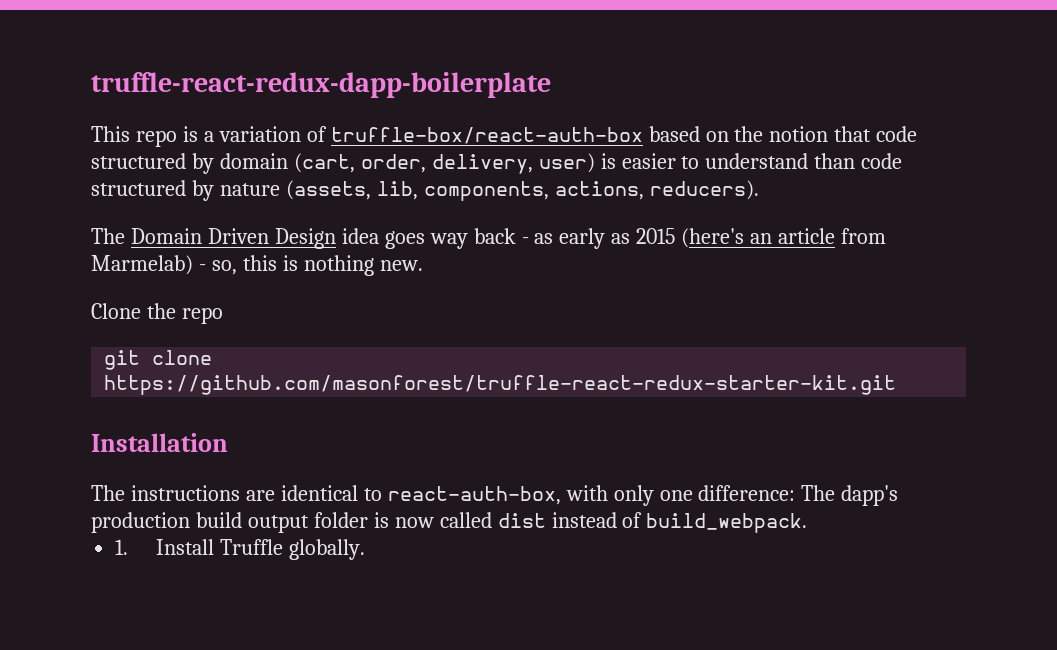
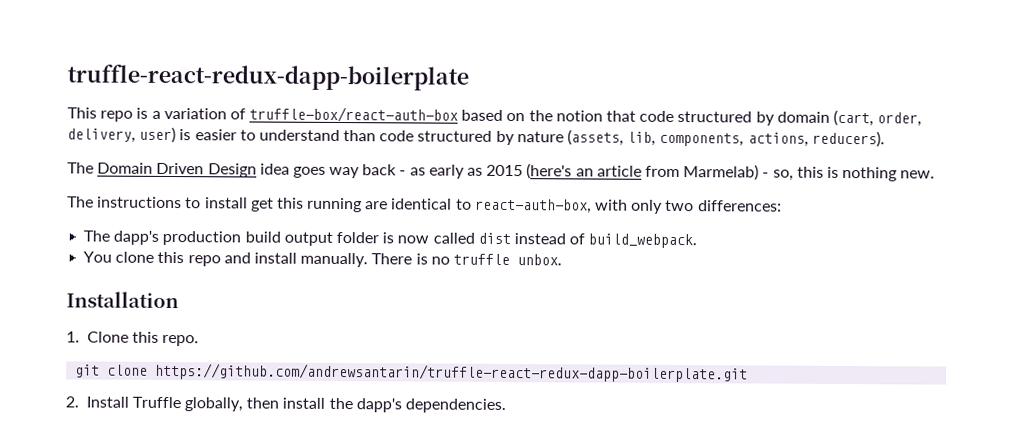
- Clone the repo
- git clone https://github.com/masonforest/truffle-react-redux-starter-kit.git
- Installation
- The instructions are identical to react-auth-box, with only one difference: The dapp's production build output folder is now called dist instead of build_webpack.
+ The instructions to install get this running are identical to react-auth-box, with only two differences:
+ The dapp's production build output folder is now called dist instead of build_webpack.
- 1. Install Truffle globally.
+ You clone this repo and install manually. There is no truffle unbox.
+ Installation
+ 1. Clone this repo.
+ git clone https://github.com/andrewsantarin/truffle-react-redux-dapp-boilerplate.git
+ 2. Install Truffle globally, then install the dapp's dependencies.

